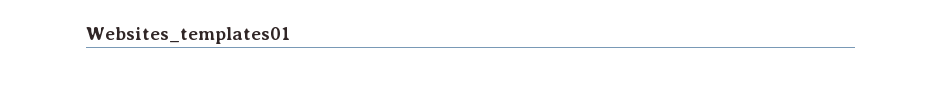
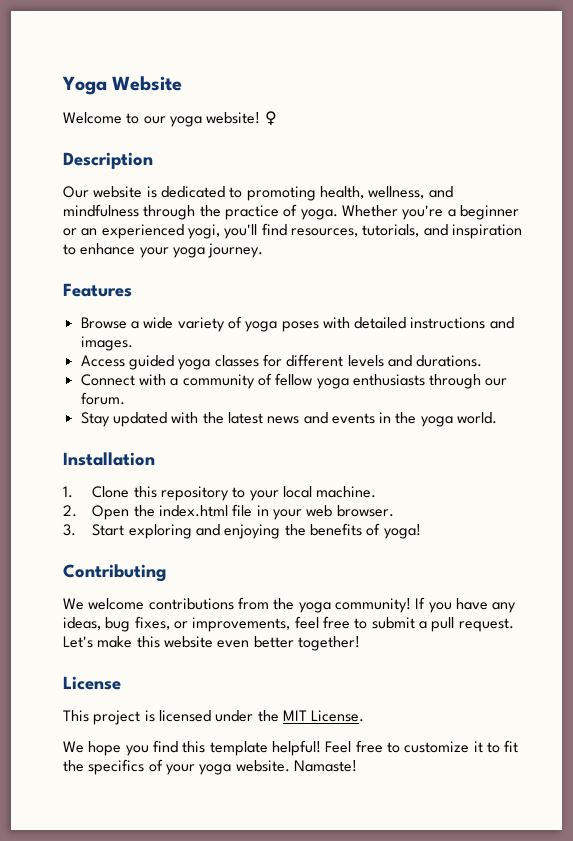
- Websites_templates01
+ Yoga Website
+ Welcome to our yoga website! ♀
+ Description
+ Our website is dedicated to promoting health, wellness, and mindfulness through the practice of yoga. Whether you're a beginner or an experienced yogi, you'll find resources, tutorials, and inspiration to enhance your yoga journey.
+ Features
+ Browse a wide variety of yoga poses with detailed instructions and images.
+ Access guided yoga classes for different levels and durations.
+ Connect with a community of fellow yoga enthusiasts through our forum.
+ Stay updated with the latest news and events in the yoga world.
+ Installation
+ 1. Clone this repository to your local machine.
+ 2. Open the index.html file in your web browser.
+ 3. Start exploring and enjoying the benefits of yoga!
+ Contributing
+ We welcome contributions from the yoga community! If you have any ideas, bug fixes, or improvements, feel free to submit a pull request. Let's make this website even better together!
+ License
+ This project is licensed under the MIT License.
+ We hope you find this template helpful! Feel free to customize it to fit the specifics of your yoga website. Namaste!

